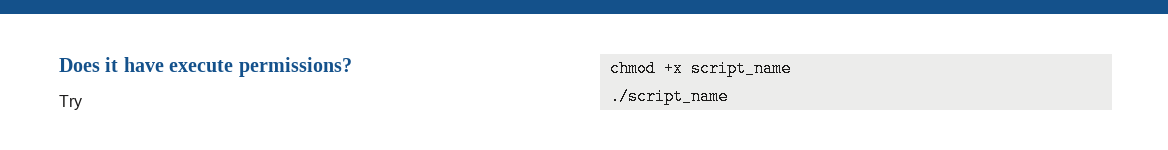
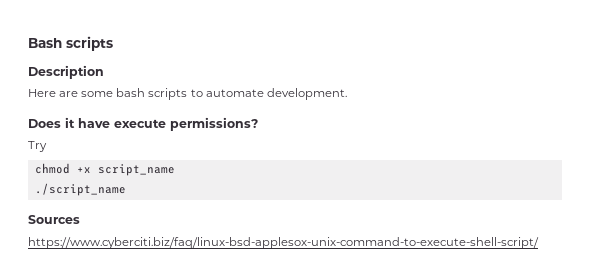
+ Bash scripts
+ Description
+ Here are some bash scripts to automate development.
+ Sources
+ https://www.cyberciti.biz/faq/linux-bsd-applesox-unix-command-to-execute-shell-script/

